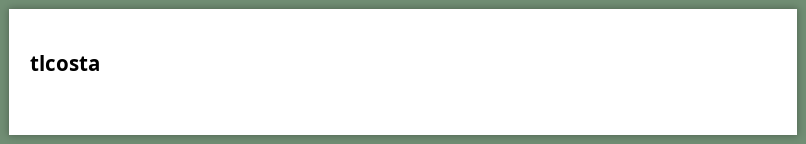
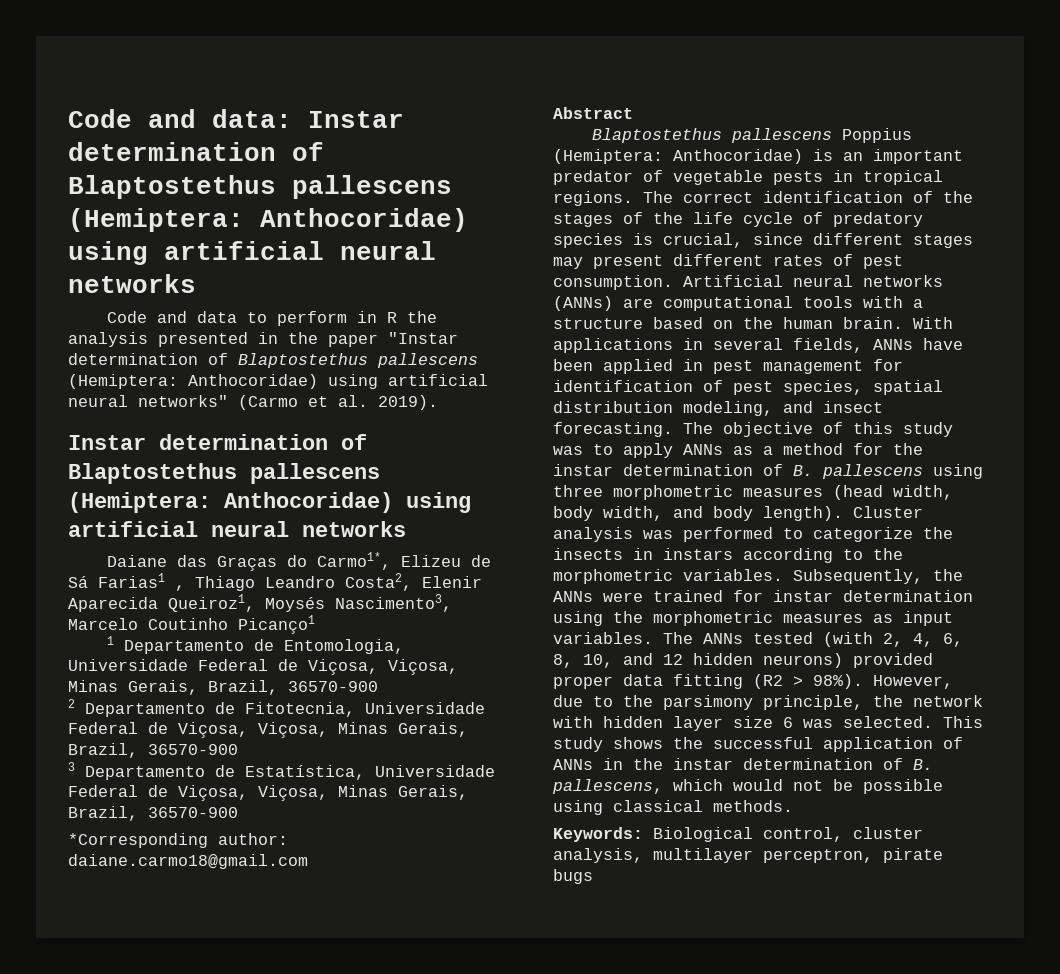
- tlcosta
+ Code and data: Instar determination of Blaptostethus pallescens (Hemiptera: Anthocoridae) using artificial neural networks
+ Code and data to perform in R the analysis presented in the paper "Instar determination of Blaptostethus pallescens (Hemiptera: Anthocoridae) using artificial neural networks" (Carmo et al. 2019).
+ Instar determination of Blaptostethus pallescens (Hemiptera: Anthocoridae) using artificial neural networks
+ Daiane das Graças do Carmo1*, Elizeu de Sá Farias1 , Thiago Leandro Costa2, Elenir Aparecida Queiroz1, Moysés Nascimento3, Marcelo Coutinho Picanço1
+ 1 Departamento de Entomologia, Universidade Federal de Viçosa, Viçosa, Minas Gerais, Brazil, 36570-900
+ 2 Departamento de Fitotecnia, Universidade Federal de Viçosa, Viçosa, Minas Gerais, Brazil, 36570-900
+ 3 Departamento de Estatística, Universidade Federal de Viçosa, Viçosa, Minas Gerais, Brazil, 36570-900
+ *Corresponding author: daiane.carmo18@gmail.com
+ Abstract
+ Blaptostethus pallescens Poppius (Hemiptera: Anthocoridae) is an important predator of vegetable pests in tropical regions. The correct identification of the stages of the life cycle of predatory species is crucial, since different stages may present different rates of pest consumption. Artificial neural networks (ANNs) are computational tools with a structure based on the human brain. With applications in several fields, ANNs have been applied in pest management for identification of pest species, spatial distribution modeling, and insect forecasting. The objective of this study was to apply ANNs as a method for the instar determination of B. pallescens using three morphometric measures (head width, body width, and body length). Cluster analysis was performed to categorize the insects in instars according to the morphometric variables. Subsequently, the ANNs were trained for instar determination using the morphometric measures as input variables. The ANNs tested (with 2, 4, 6, 8, 10, and 12 hidden neurons) provided proper data fitting (R2 > 98%). However, due to the parsimony principle, the network with hidden layer size 6 was selected. This study shows the successful application of ANNs in the instar determination of B. pallescens, which would not be possible using classical methods.
+ Keywords: Biological control, cluster analysis, multilayer perceptron, pirate bugs

